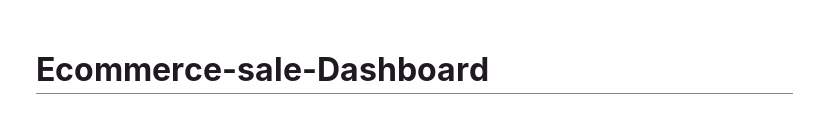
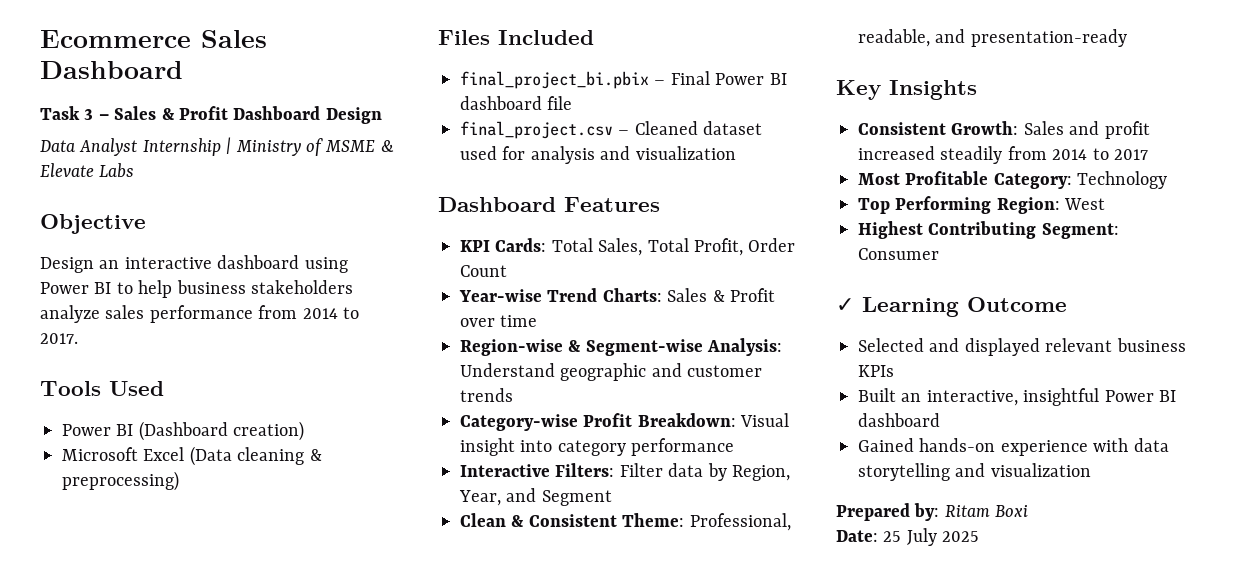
- Ecommerce-sale-Dashboard
+ Ecommerce Sales Dashboard
+ Task 3 – Sales & Profit Dashboard Design
+ Data Analyst Internship | Ministry of MSME & Elevate Labs
+ Objective
+ Design an interactive dashboard using Power BI to help business stakeholders analyze sales performance from 2014 to 2017.
+ Tools Used
+ Power BI (Dashboard creation)
+ Microsoft Excel (Data cleaning & preprocessing)
+ Files Included
+ final_project_bi.pbix – Final Power BI dashboard file
+ final_project.csv – Cleaned dataset used for analysis and visualization
+ Dashboard Features
+ KPI Cards: Total Sales, Total Profit, Order Count
+ Year-wise Trend Charts: Sales & Profit over time
+ Region-wise & Segment-wise Analysis: Understand geographic and customer trends
+ Category-wise Profit Breakdown: Visual insight into category performance
+ Interactive Filters: Filter data by Region, Year, and Segment
+ Clean & Consistent Theme: Professional, readable, and presentation-ready
+ Key Insights
+ Consistent Growth: Sales and profit increased steadily from 2014 to 2017
+ Most Profitable Category: Technology
+ Top Performing Region: West
+ Highest Contributing Segment: Consumer
+ ✓ Learning Outcome
+ Selected and displayed relevant business KPIs
+ Built an interactive, insightful Power BI dashboard
+ Gained hands-on experience with data storytelling and visualization
+ Prepared by: Ritam Boxi
+ Date: 25 July 2025

